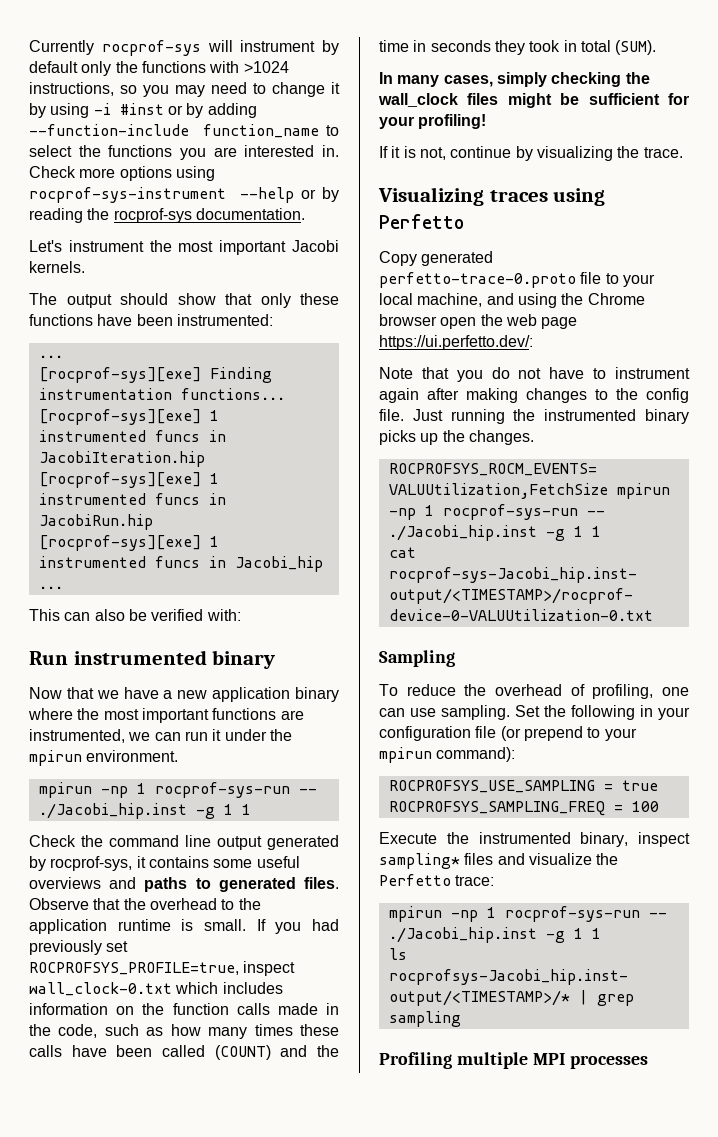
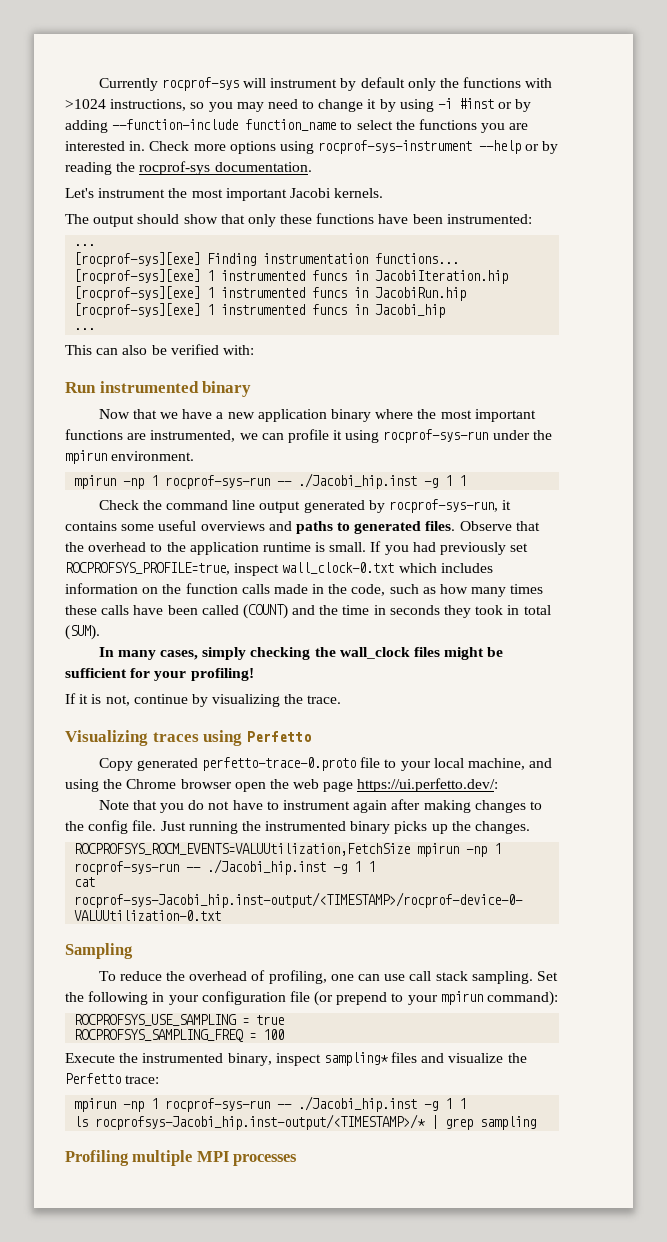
- Now that we have a new application binary where the most important functions are instrumented, we can run it under the mpirun environment.
+ Now that we have a new application binary where the most important functions are instrumented, we can profile it using rocprof-sys-run under the mpirun environment.
- Check the command line output generated by rocprof-sys, it contains some useful overviews and paths to generated files.
+ Check the command line output generated by rocprof-sys-run, it contains some useful overviews and paths to generated files.
- To reduce the overhead of profiling, one can use sampling.
+ To reduce the overhead of profiling, one can use call stack sampling.

